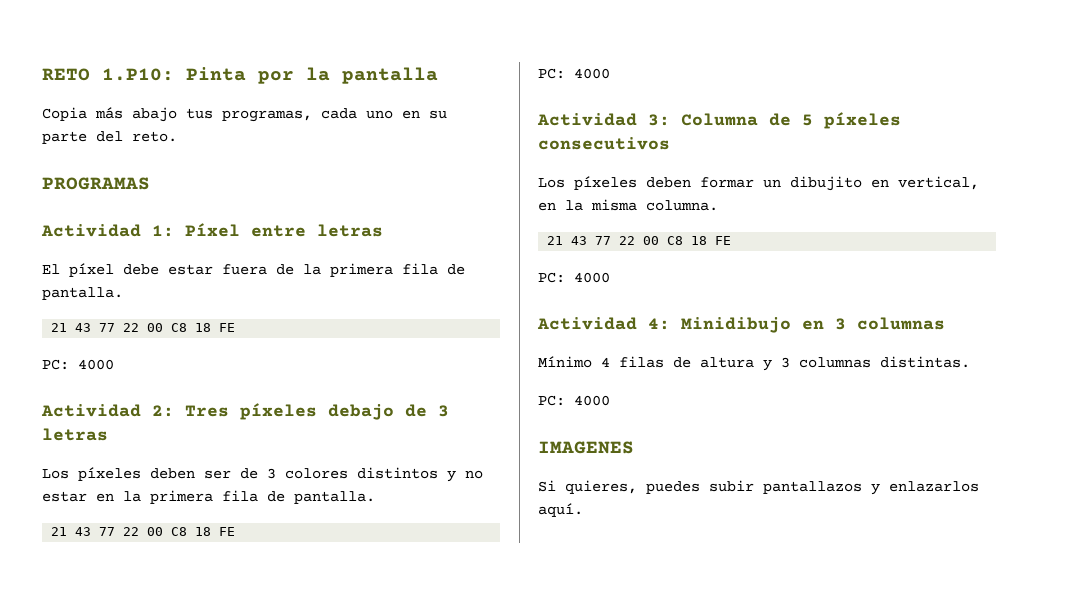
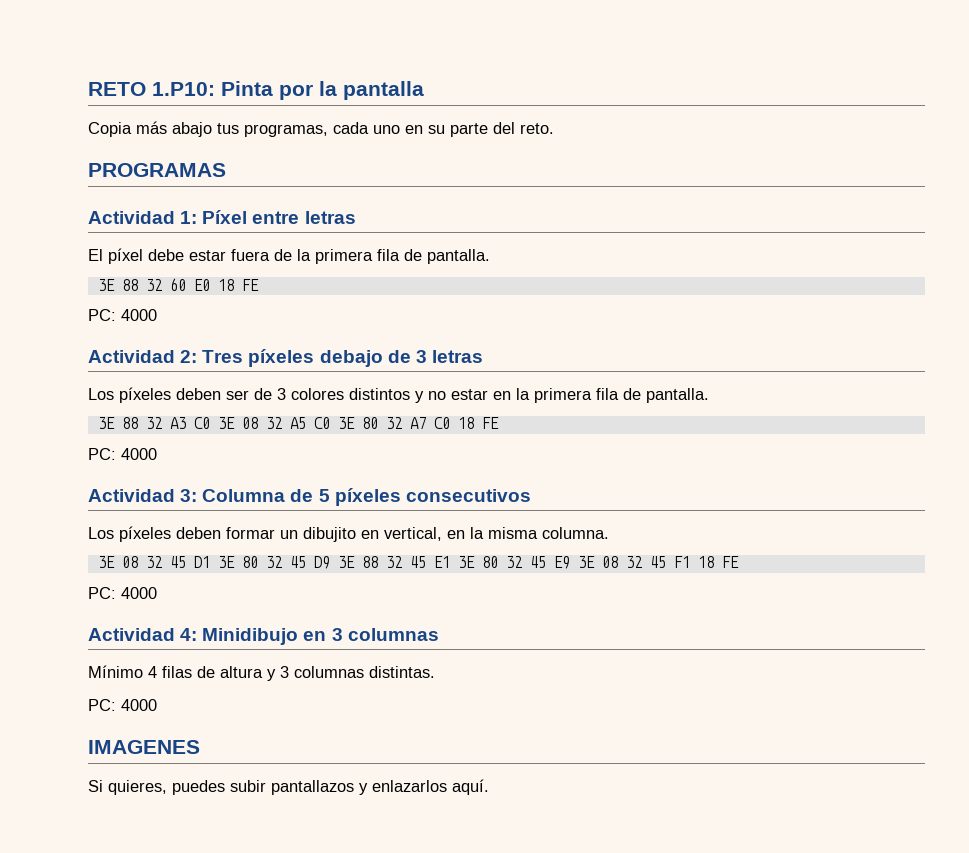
  El píxel debe estar fuera de la primera fila de pantalla.
- 21 43 77 22 00 C8 18 FE
+ 3E 88 32 60 E0 18 FE
  Los píxeles deben ser de 3 colores distintos y no estar en la primera fila de pantalla.
- 21 43 77 22 00 C8 18 FE
+ 3E 88 32 A3 C0 3E 08 32 A5 C0 3E 80 32 A7 C0 18 FE
  Los píxeles deben formar un dibujito en vertical, en la misma columna.
- 21 43 77 22 00 C8 18 FE
+ 3E 08 32 45 D1 3E 80 32 45 D9 3E 88 32 45 E1 3E 80 32 45 E9 3E 08 32 45 F1 18 FE

